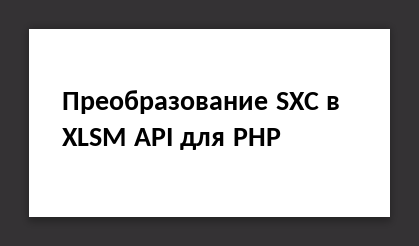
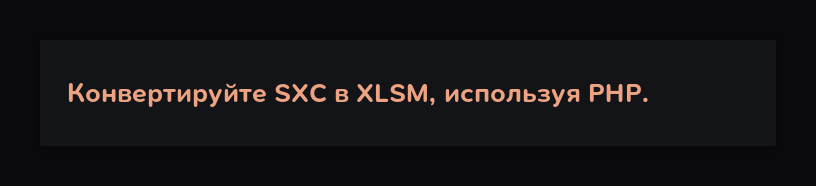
- Преобразование SXC в XLSM API для PHP
+ Конвертируйте SXC в XLSM, используя PHP.

